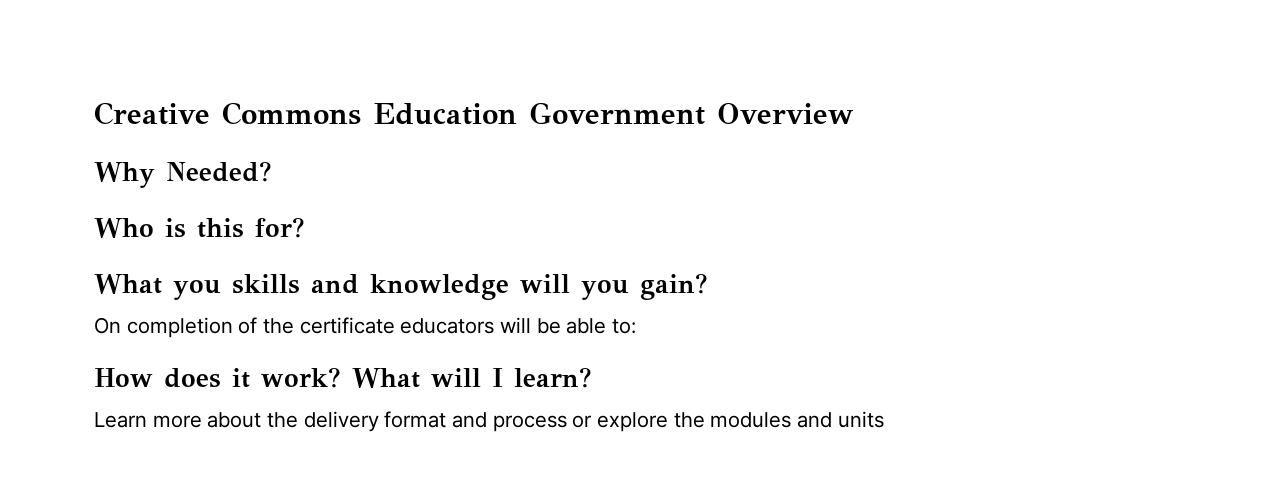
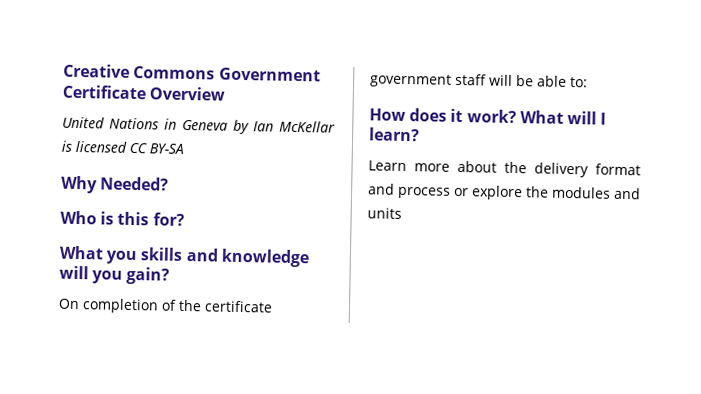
- Creative Commons Education Government Overview
+ Creative Commons Government Certificate Overview
+ United Nations in Geneva by Ian McKellar is licensed CC BY-SA
- On completion of the certificate educators will be able to:
+ On completion of the certificate government staff will be able to:

